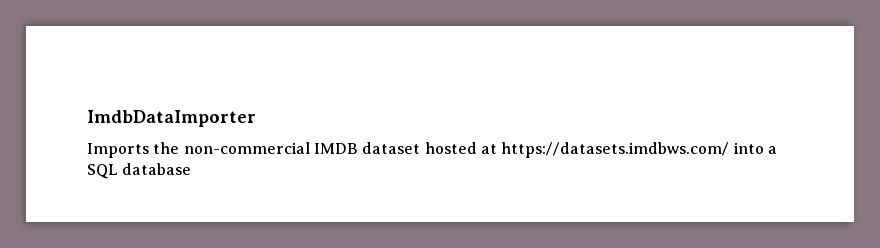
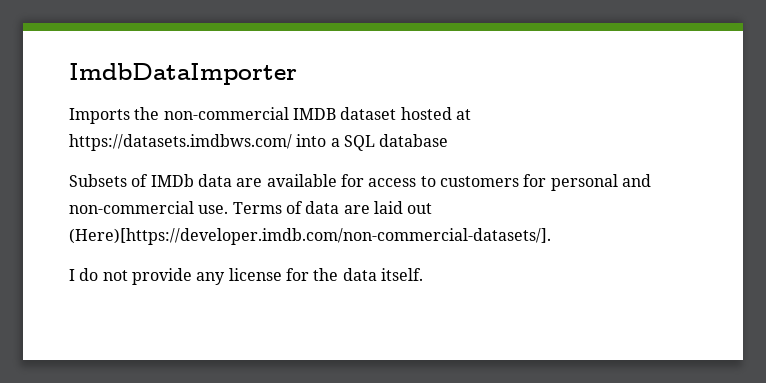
+ Subsets of IMDb data are available for access to customers for personal and non-commercial use. Terms of data are laid out (Here)[https://developer.imdb.com/non-commercial-datasets/].
+ I do not provide any license for the data itself.

